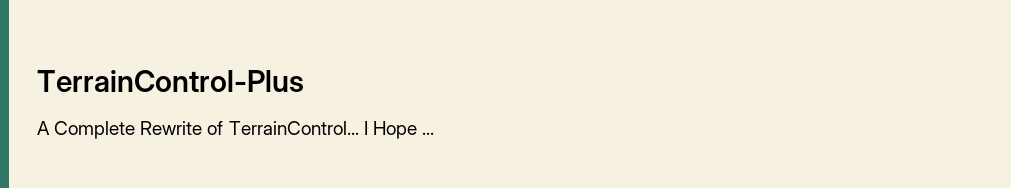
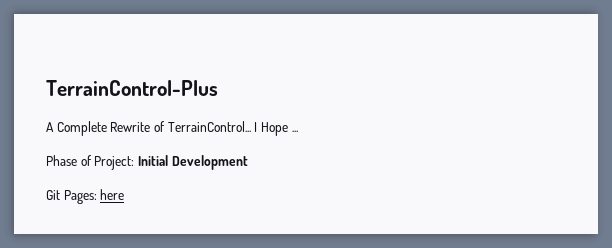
+ Phase of Project: Initial Development
+ Git Pages: here

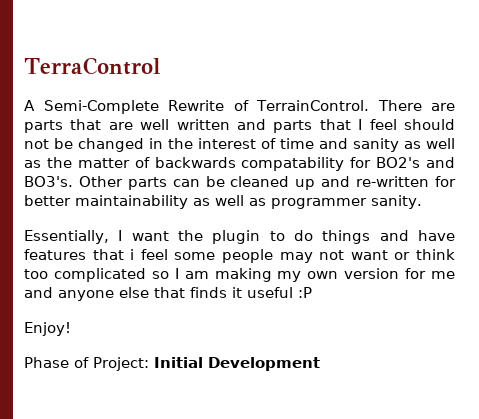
- TerrainControl-Plus
+ TerraControl
- A Complete Rewrite of TerrainControl... I Hope ...
+ A Semi-Complete Rewrite of TerrainControl. There are parts that are well written and parts that I feel should not be changed in the interest of time and sanity as well as the matter of backwards compatability for BO2's and BO3's. Other parts can be cleaned up and re-written for better maintainability as well as programmer sanity.
+ Essentially, I want the plugin to do things and have features that i feel some people may not want or think too complicated so I am making my own version for me and anyone else that finds it useful :P
+ Enjoy!
- Git Pages: here

